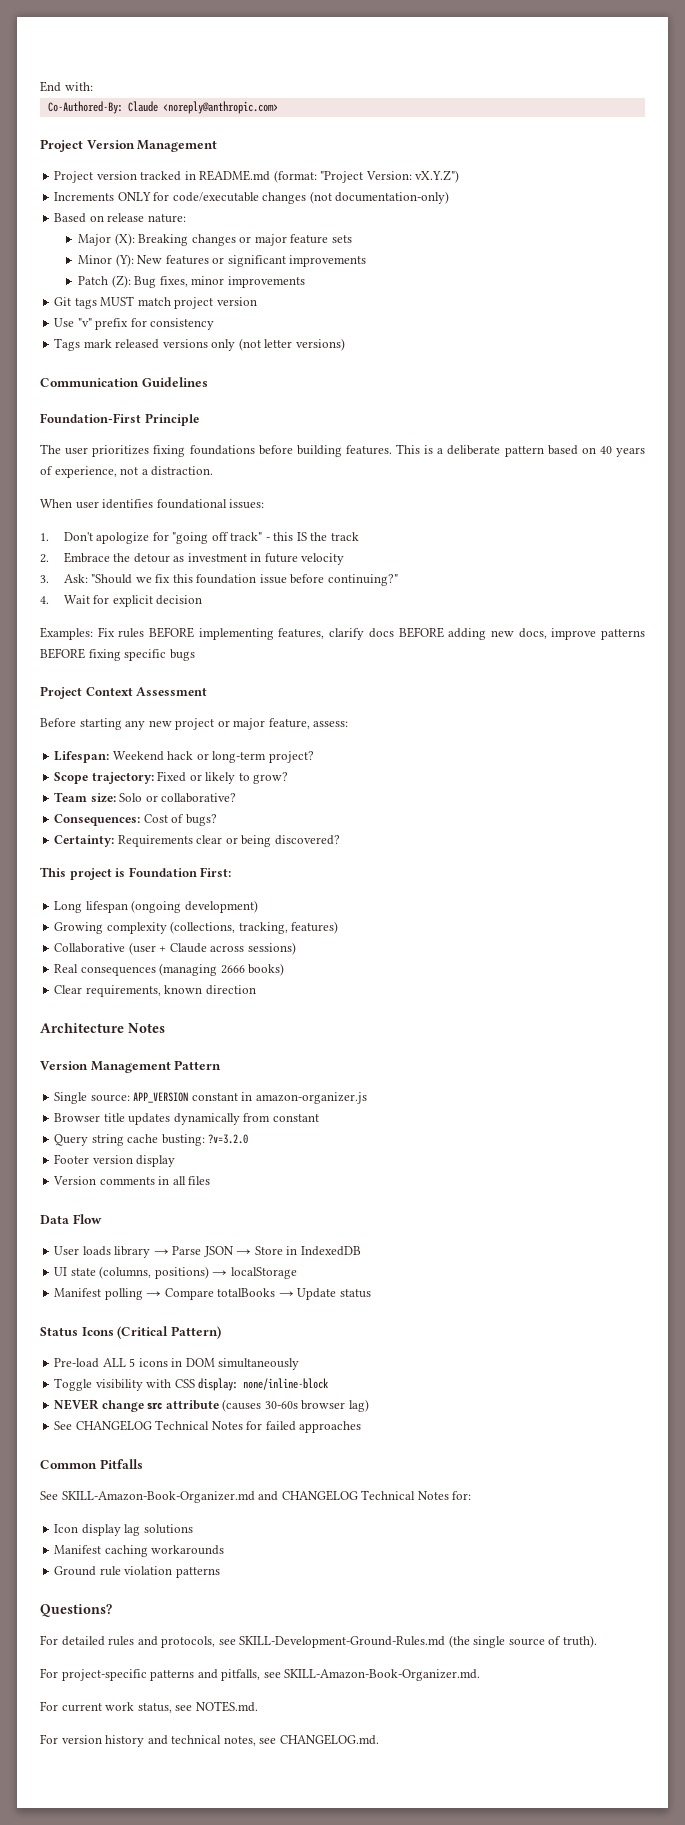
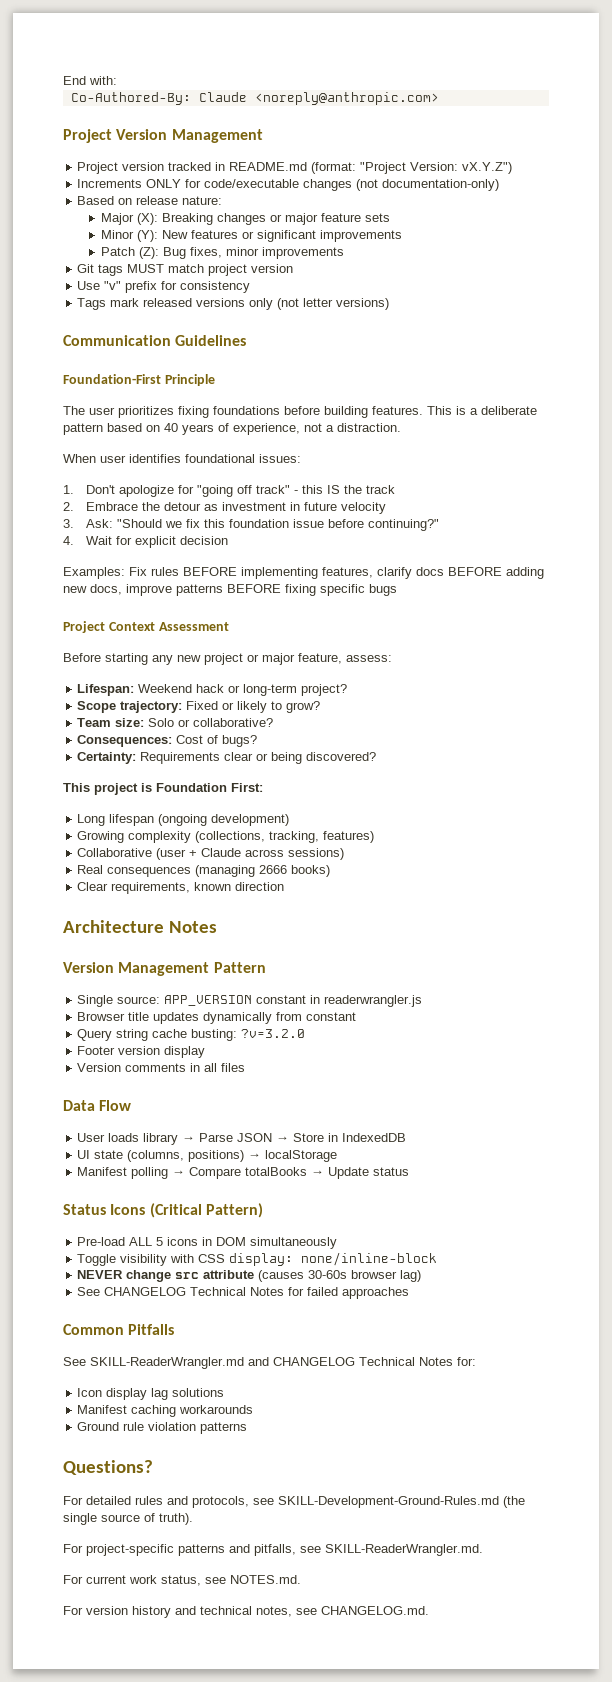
- Single source: APP_VERSION constant in amazon-organizer.js
+ Single source: APP_VERSION constant in readerwrangler.js
- See SKILL-Amazon-Book-Organizer.md and CHANGELOG Technical Notes for:
+ See SKILL-ReaderWrangler.md and CHANGELOG Technical Notes for:
- For project-specific patterns and pitfalls, see SKILL-Amazon-Book-Organizer.md.
+ For project-specific patterns and pitfalls, see SKILL-ReaderWrangler.md.

